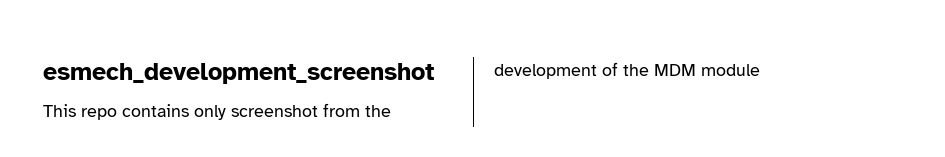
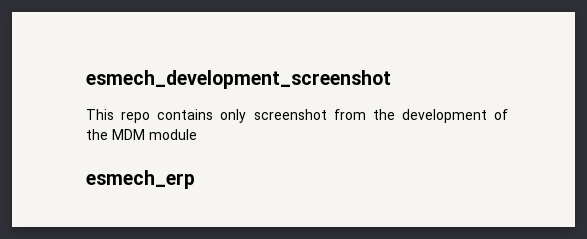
+ esmech_erp

